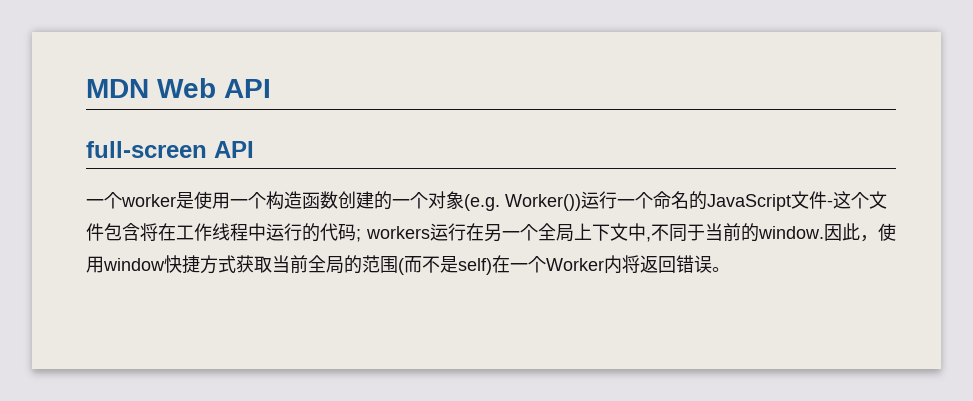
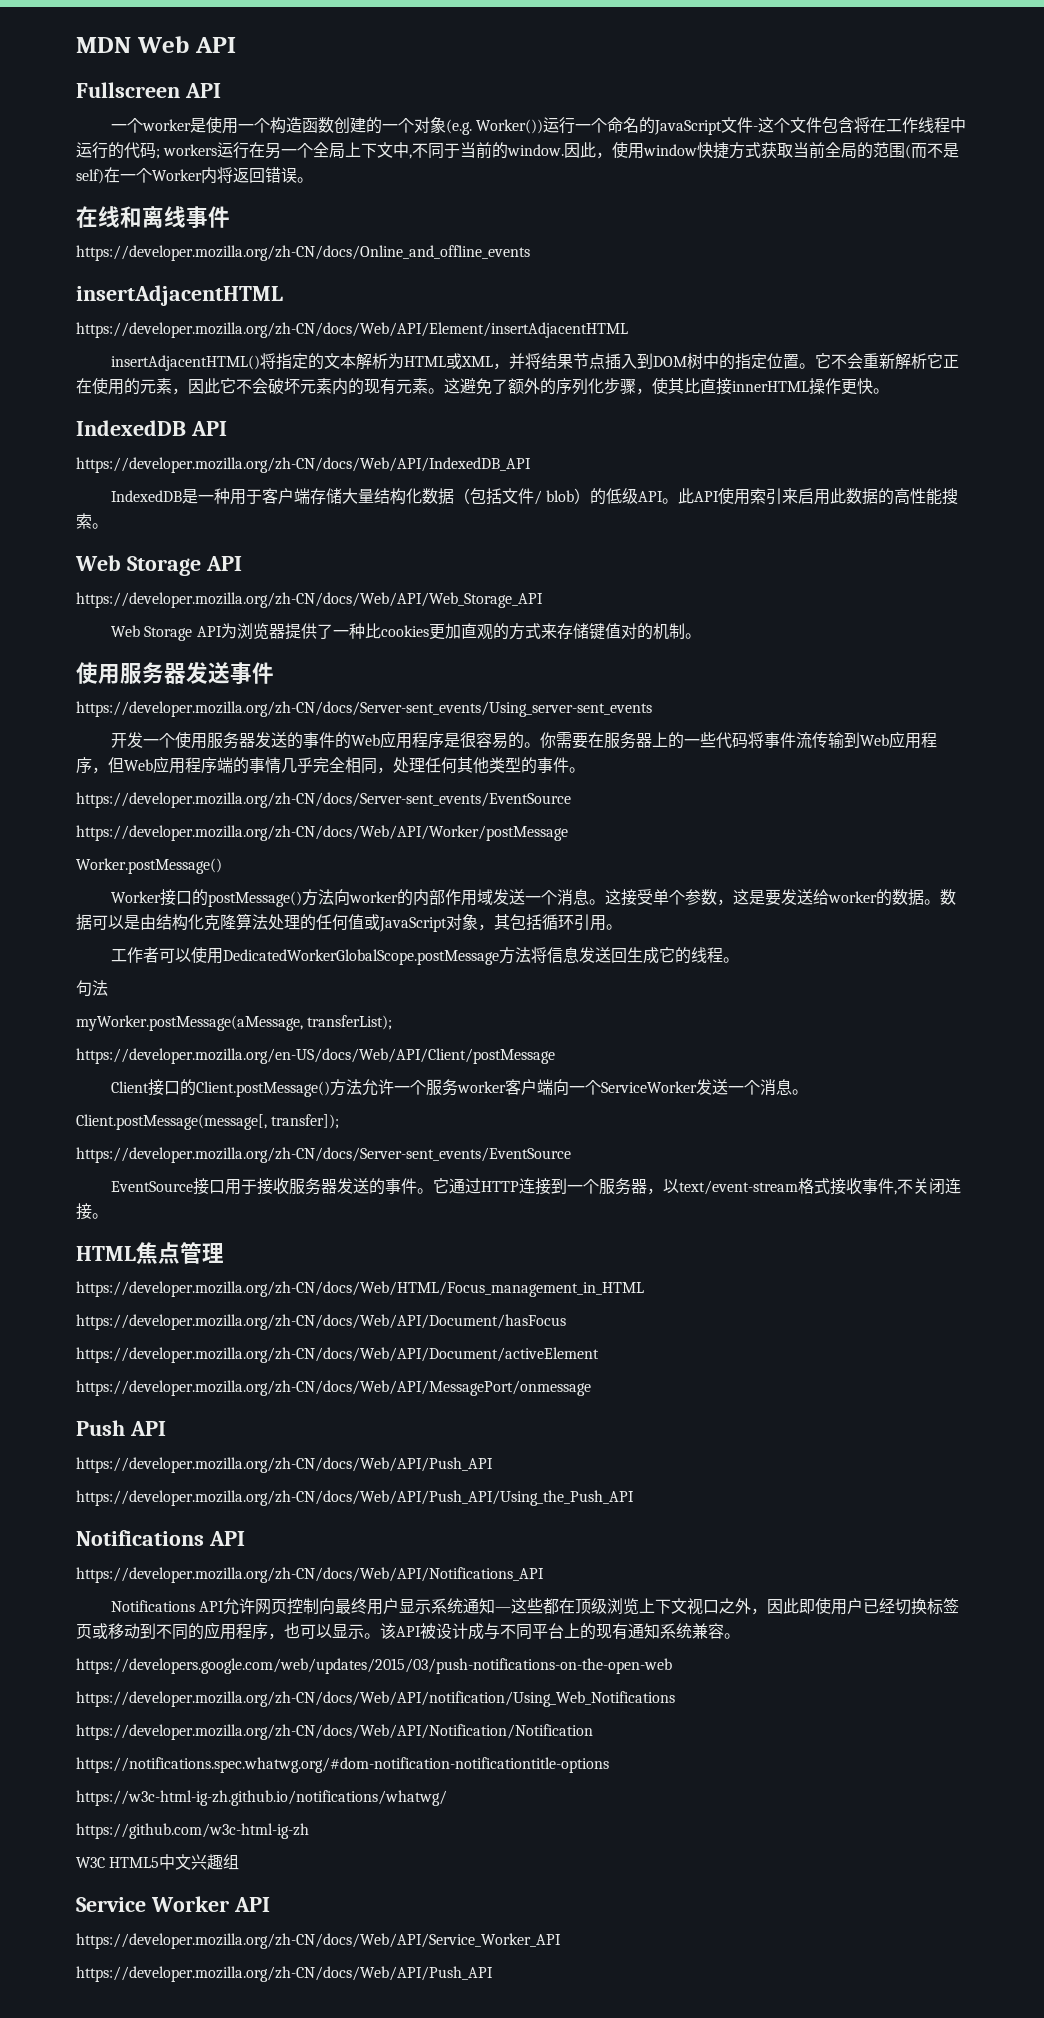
- full-screen API
+ Fullscreen API
+ 在线和离线事件
+ https://developer.mozilla.org/zh-CN/docs/Online_and_offline_events
+ insertAdjacentHTML
+ https://developer.mozilla.org/zh-CN/docs/Web/API/Element/insertAdjacentHTML
+ insertAdjacentHTML()将指定的文本解析为HTML或XML，并将结果节点插入到DOM树中的指定位置。它不会重新解析它正在使用的元素，因此它不会破坏元素内的现有元素。这避免了额外的序列化步骤，使其比直接innerHTML操作更快。
+ IndexedDB API
+ https://developer.mozilla.org/zh-CN/docs/Web/API/IndexedDB_API
+ IndexedDB是一种用于客户端存储大量结构化数据（包括文件/ blob）的低级API。此API使用索引来启用此数据的高性能搜索。
+ Web Storage API
+ https://developer.mozilla.org/zh-CN/docs/Web/API/Web_Storage_API
+ Web Storage API为浏览器提供了一种比cookies更加直观的方式来存储键值对的机制。
+ 使用服务器发送事件
+ https://developer.mozilla.org/zh-CN/docs/Server-sent_events/Using_server-sent_events
+ 开发一个使用服务器发送的事件的Web应用程序是很容易的。你需要在服务器上的一些代码将事件流传输到Web应用程序，但Web应用程序端的事情几乎完全相同，处理任何其他类型的事件。
+ https://developer.mozilla.org/zh-CN/docs/Server-sent_events/EventSource
+ https://developer.mozilla.org/zh-CN/docs/Web/API/Worker/postMessage
+ Worker.postMessage()
+ Worker接口的postMessage()方法向worker的内部作用域发送一个消息。这接受单个参数，这是要发送给worker的数据。数据可以是由结构化克隆算法处理的任何值或JavaScript对象，其包括循环引用。
+ 工作者可以使用DedicatedWorkerGlobalScope.postMessage方法将信息发送回生成它的线程。
+ 句法
+ myWorker.postMessage(aMessage, transferList);
+ https://developer.mozilla.org/en-US/docs/Web/API/Client/postMessage
+ Client接口的Client.postMessage()方法允许一个服务worker客户端向一个ServiceWorker发送一个消息。
+ Client.postMessage(message[, transfer]);
+ https://developer.mozilla.org/zh-CN/docs/Server-sent_events/EventSource
+ EventSource接口用于接收服务器发送的事件。它通过HTTP连接到一个服务器，以text/event-stream格式接收事件,不关闭连接。
+ HTML焦点管理
+ https://developer.mozilla.org/zh-CN/docs/Web/HTML/Focus_management_in_HTML
+ https://developer.mozilla.org/zh-CN/docs/Web/API/Document/hasFocus
+ https://developer.mozilla.org/zh-CN/docs/Web/API/Document/activeElement
+ https://developer.mozilla.org/zh-CN/docs/Web/API/MessagePort/onmessage
+ Push API
+ https://developer.mozilla.org/zh-CN/docs/Web/API/Push_API
+ https://developer.mozilla.org/zh-CN/docs/Web/API/Push_API/Using_the_Push_API
+ Notifications API
+ https://developer.mozilla.org/zh-CN/docs/Web/API/Notifications_API
+ Notifications API允许网页控制向最终用户显示系统通知—这些都在顶级浏览上下文视口之外，因此即使用户已经切换标签页或移动到不同的应用程序，也可以显示。该API被设计成与不同平台上的现有通知系统兼容。
+ https://developers.google.com/web/updates/2015/03/push-notifications-on-the-open-web
+ https://developer.mozilla.org/zh-CN/docs/Web/API/notification/Using_Web_Notifications
+ https://developer.mozilla.org/zh-CN/docs/Web/API/Notification/Notification
+ https://notifications.spec.whatwg.org/#dom-notification-notificationtitle-options
+ https://w3c-html-ig-zh.github.io/notifications/whatwg/
+ https://github.com/w3c-html-ig-zh
+ W3C HTML5中文兴趣组
+ Service Worker API
+ https://developer.mozilla.org/zh-CN/docs/Web/API/Service_Worker_API
+ https://developer.mozilla.org/zh-CN/docs/Web/API/Push_API

